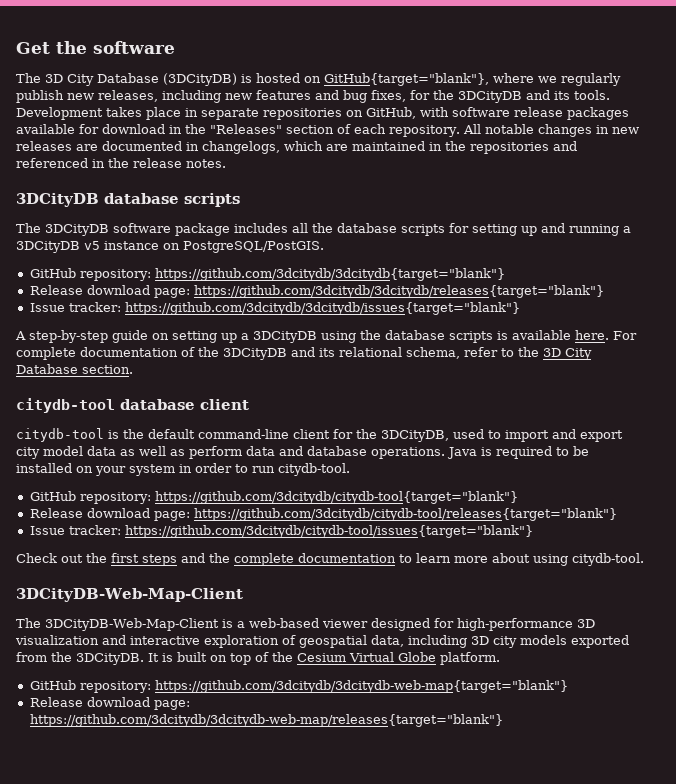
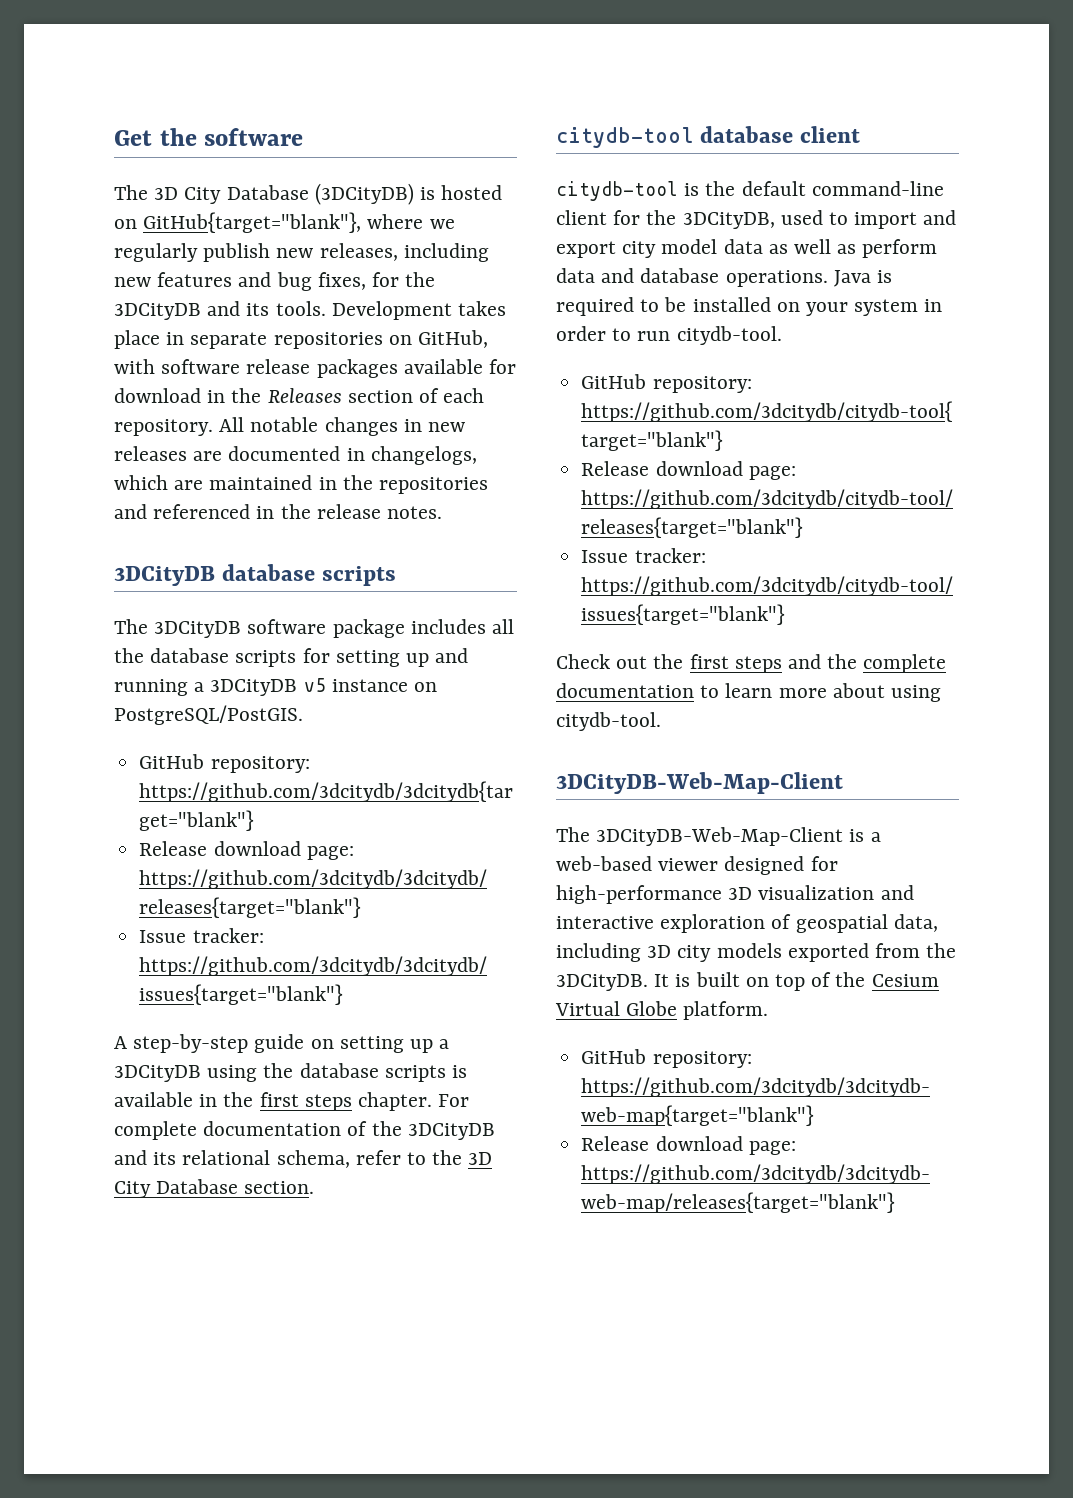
- Development takes place in separate repositories on GitHub, with software release packages available for download in the "Releases" section of each repository.
+ Development takes place in separate repositories on GitHub, with software release packages available for download in the Releases section of each repository.
- A step-by-step guide on setting up a 3DCityDB using the database scripts is available here.
+ A step-by-step guide on setting up a 3DCityDB using the database scripts is available in the first steps chapter.

